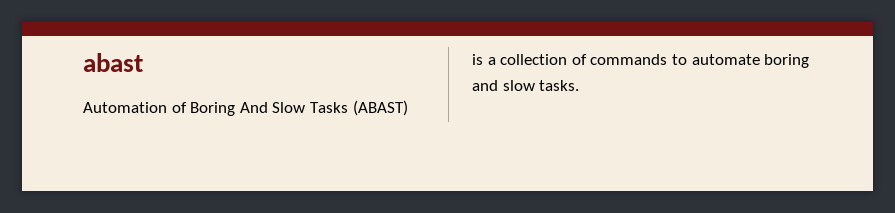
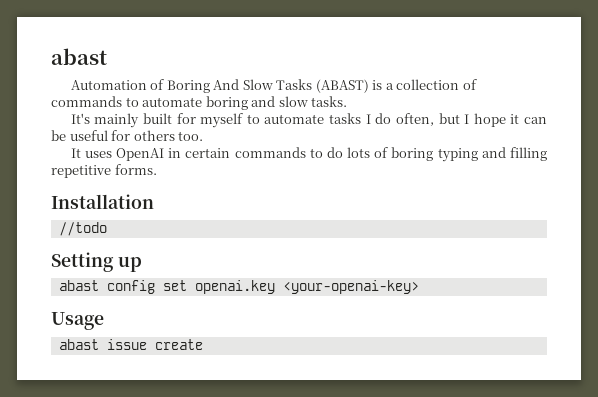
+ It's mainly built for myself to automate tasks I do often, but I hope it can be useful for others too.
+ It uses OpenAI in certain commands to do lots of boring typing and filling repetitive forms.
+ Installation
+ //todo
+ Setting up
+ abast config set openai.key <your-openai-key>
+ Usage
+ abast issue create

